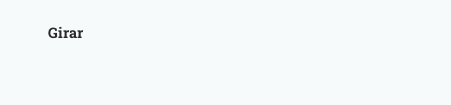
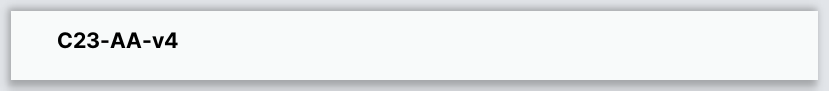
- Girar
+ C23-AA-v4

